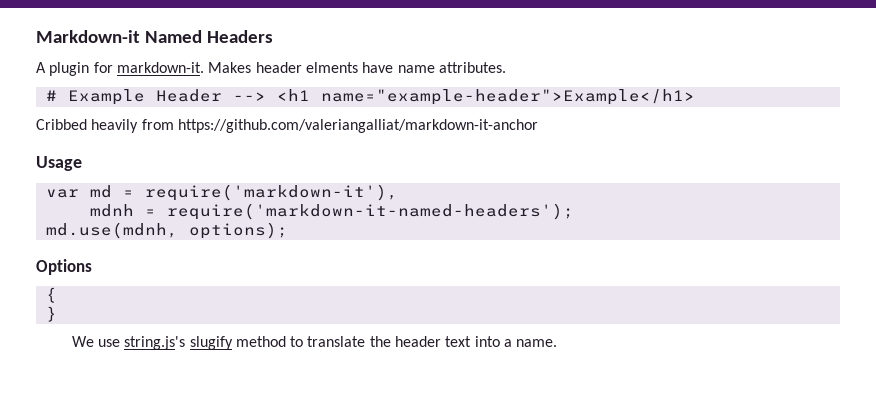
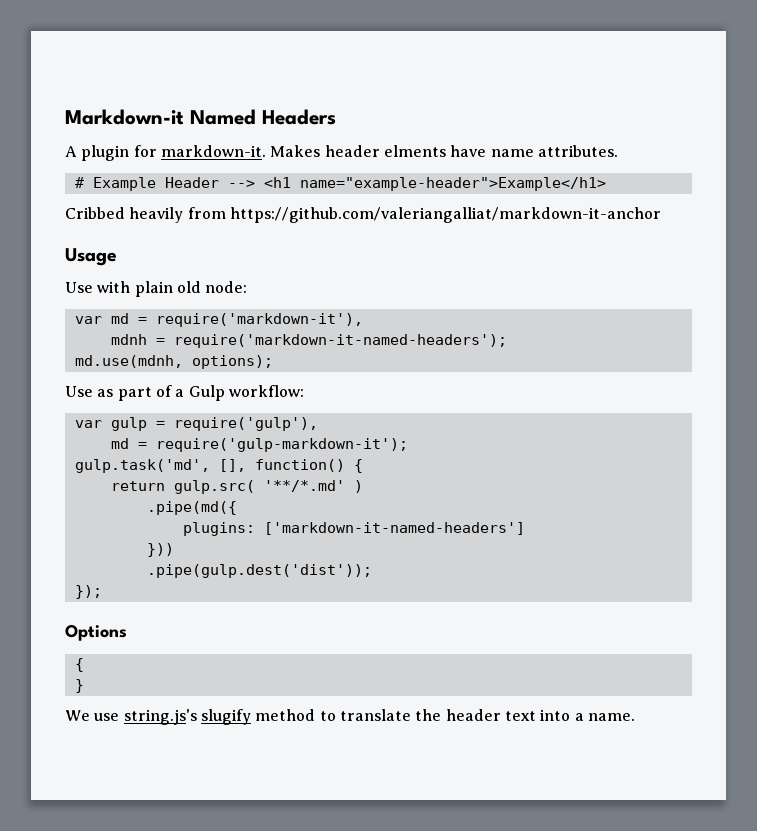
+ Use with plain old node:
+ Use as part of a Gulp workflow:
+ var gulp = require('gulp'),
+ md = require('gulp-markdown-it');
+ gulp.task('md', [], function() {
+ return gulp.src( '**/*.md' )
+ .pipe(md({
+ plugins: ['markdown-it-named-headers']
+ }))
+ .pipe(gulp.dest('dist'));
+ });

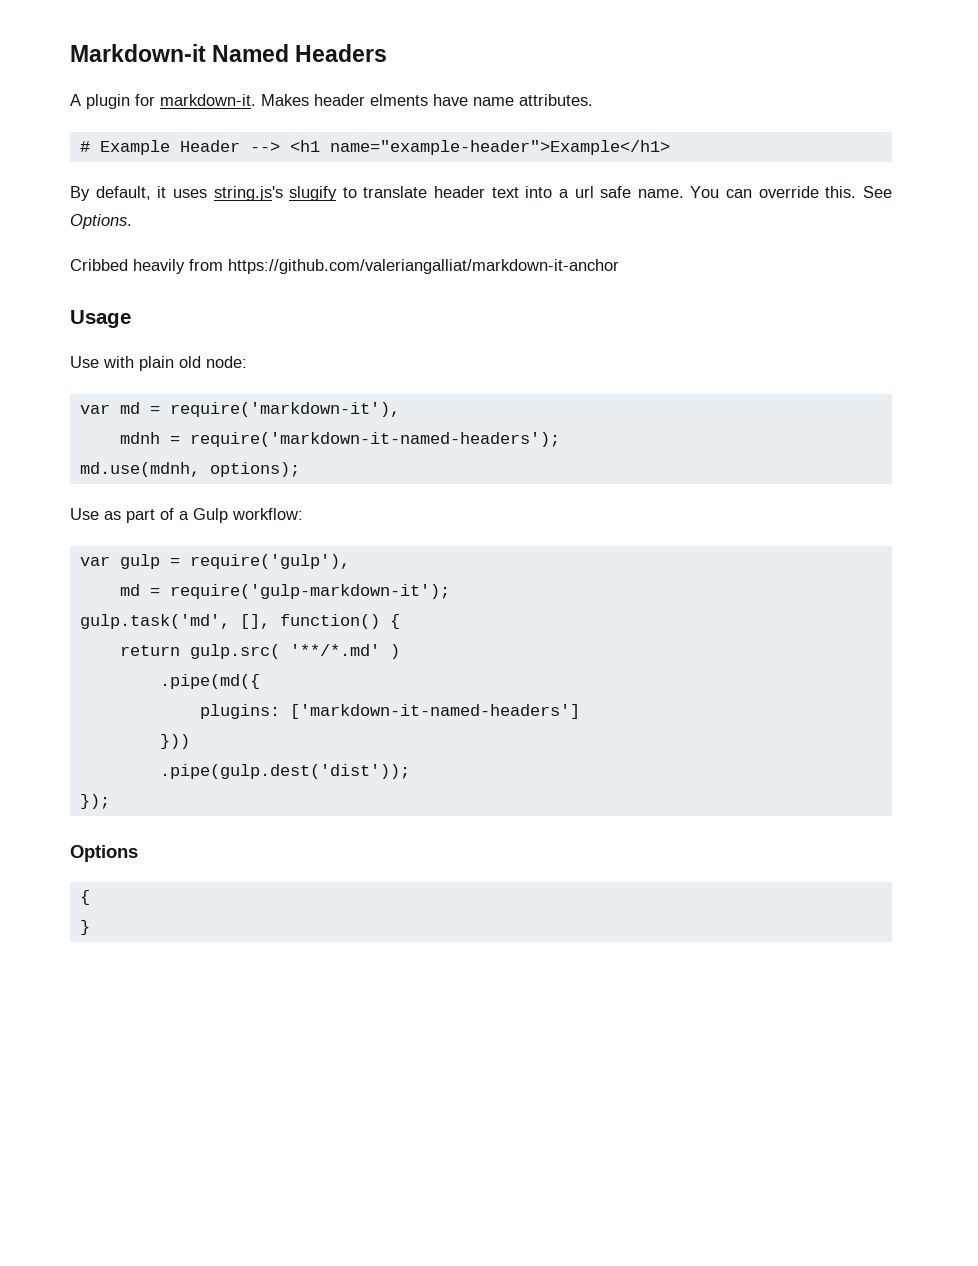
+ By default, it uses string.js's slugify to translate header text into a url safe name. You can override this. See Options.
- We use string.js's slugify method to translate the header text into a name.

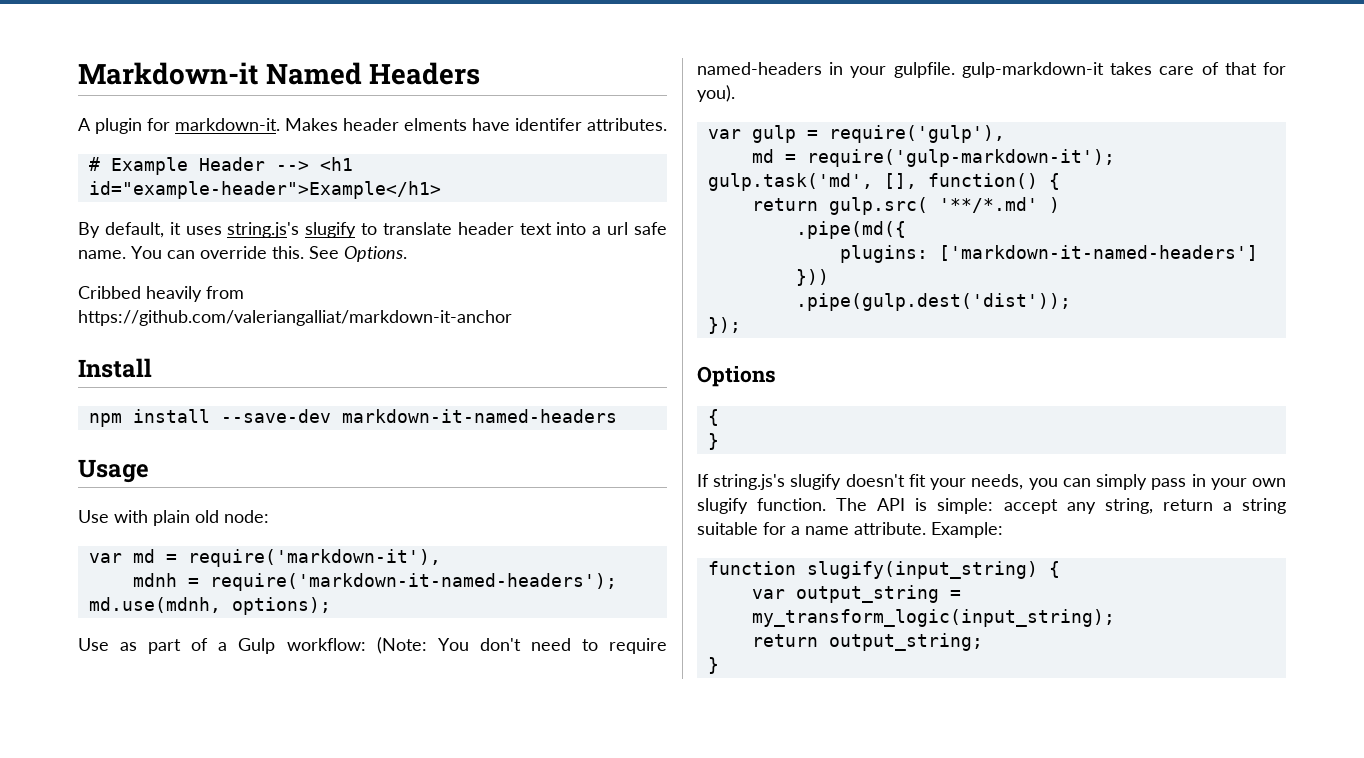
- Makes header elments have name attributes.
+ Makes header elments have identifer attributes.
- # Example Header --> <h1 name="example-header">Example</h1>
+ # Example Header --> <h1 id="example-header">Example</h1>
+ Install
+ npm install --save-dev markdown-it-named-headers
- Use as part of a Gulp workflow:
+ Use as part of a Gulp workflow: (Note: You don't need to require named-headers in your gulpfile. gulp-markdown-it takes care of that for you).
+ If string.js's slugify doesn't fit your needs, you can simply pass in your own slugify function. The API is simple: accept any string, return a string suitable for a name attribute. Example:
+ function slugify(input_string) {
+ var output_string = my_transform_logic(input_string);
+ return output_string;
+ }

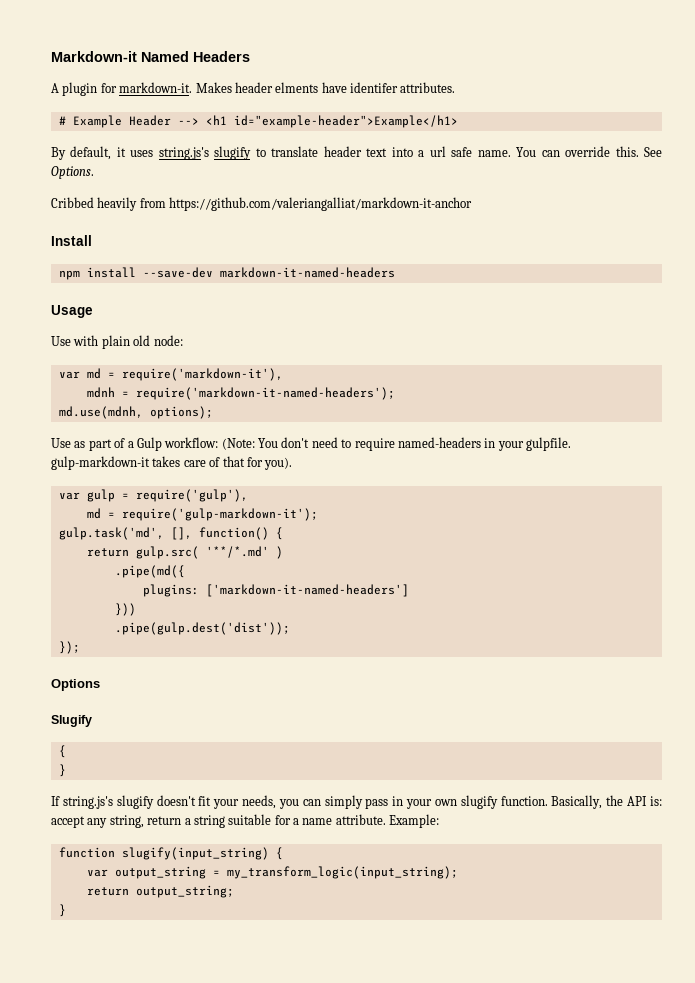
+ Slugify
- The API is simple: accept any string, return a string suitable for a name attribute.
+ Basically, the API is: accept any string, return a string suitable for a name attribute.

